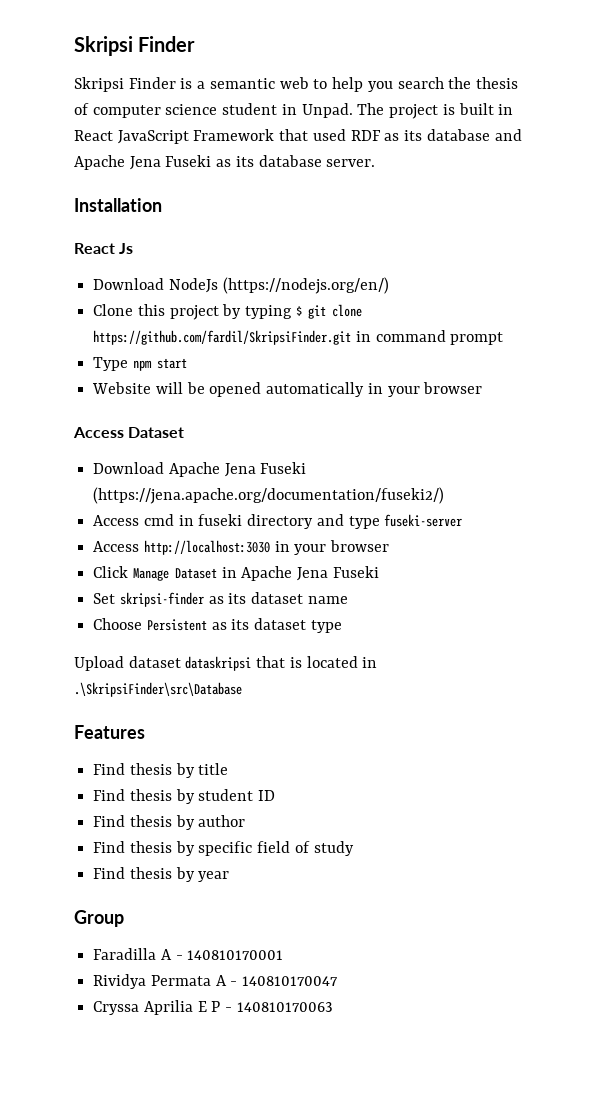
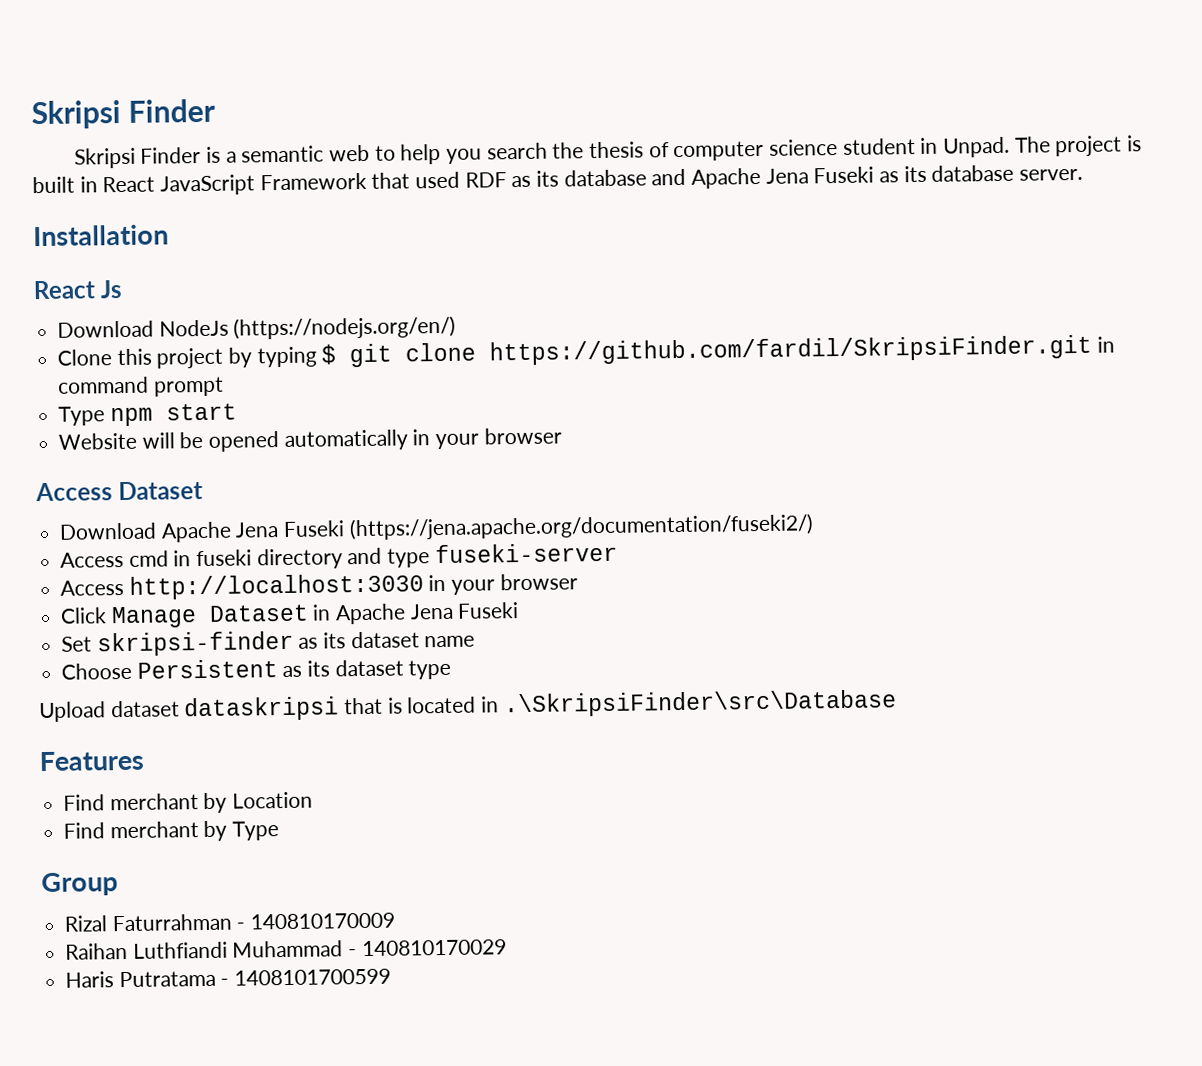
- Find thesis by title
- Find thesis by student ID
- Find thesis by author
- Find thesis by specific field of study
- Find thesis by year
+ Find merchant by Location
+ Find merchant by Type
  Group
- Faradilla A - 140810170001
- Rividya Permata A - 140810170047
- Cryssa Aprilia E P - 140810170063
+ Rizal Faturrahman - 140810170009
+ Raihan Luthfiandi Muhammad - 140810170029
+ Haris Putratama - 1408101700599

